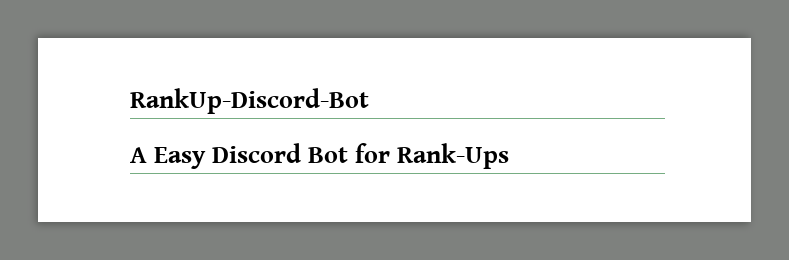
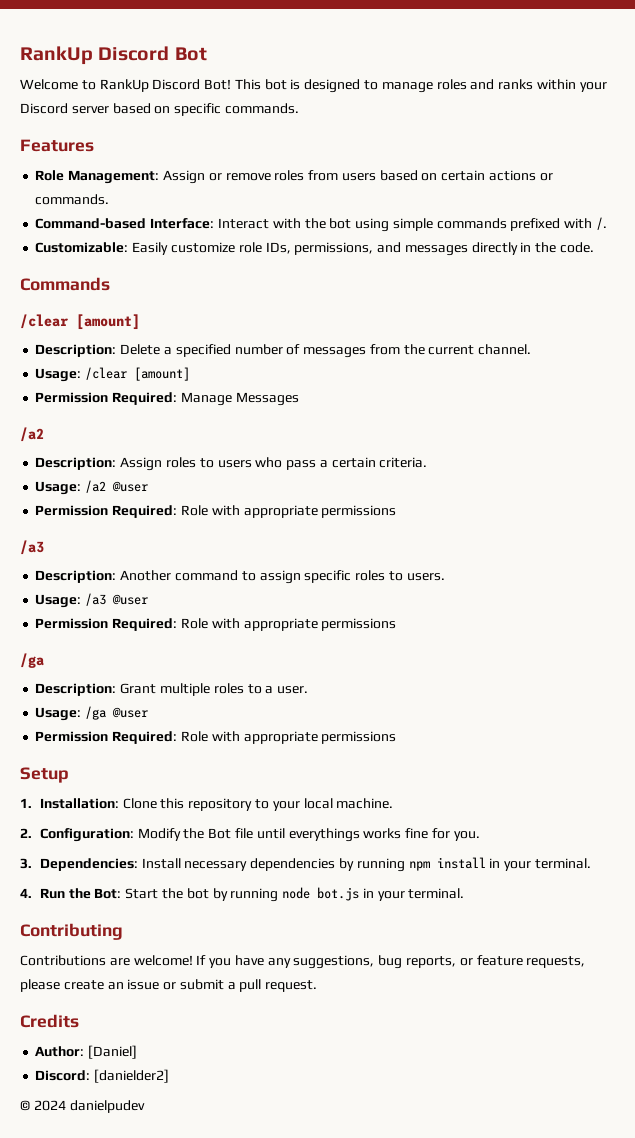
- RankUp-Discord-Bot
- A Easy Discord Bot for Rank-Ups
+ RankUp Discord Bot
+ Welcome to RankUp Discord Bot! This bot is designed to manage roles and ranks within your Discord server based on specific commands.
+ Features
+ Role Management: Assign or remove roles from users based on certain actions or commands.
+ Command-based Interface: Interact with the bot using simple commands prefixed with /.
+ Customizable: Easily customize role IDs, permissions, and messages directly in the code.
+ Commands
+ /clear [amount]
+ Description: Delete a specified number of messages from the current channel.
+ Usage: /clear [amount]
+ Permission Required: Manage Messages
+ /a2
+ Description: Assign roles to users who pass a certain criteria.
+ Usage: /a2 @user
+ Permission Required: Role with appropriate permissions
+ /a3
+ Description: Another command to assign specific roles to users.
+ Usage: /a3 @user
+ Permission Required: Role with appropriate permissions
+ /ga
+ Description: Grant multiple roles to a user.
+ Usage: /ga @user
+ Permission Required: Role with appropriate permissions
+ Setup
+ 1. Installation: Clone this repository to your local machine.
+ 2. Configuration: Modify the Bot file until everythings works fine for you.
+ 3. Dependencies: Install necessary dependencies by running npm install in your terminal.
+ 4. Run the Bot: Start the bot by running node bot.js in your terminal.
+ Contributing
+ Contributions are welcome! If you have any suggestions, bug reports, or feature requests, please create an issue or submit a pull request.
+ Credits
+ Author: [Daniel]
+ Discord: [danielder2]
+ © 2024 danielpudev

